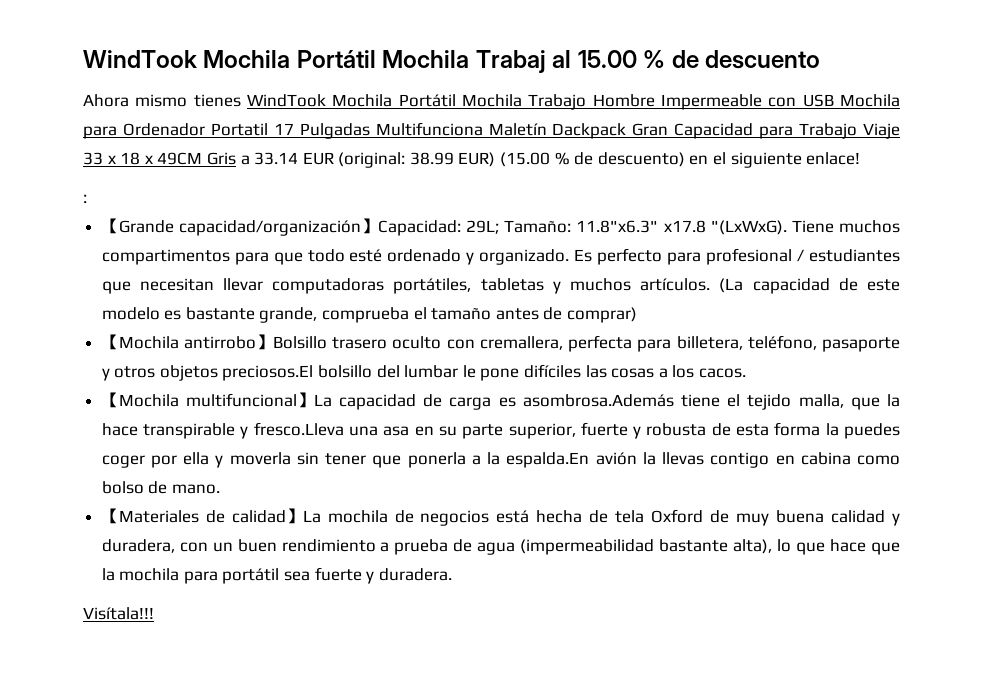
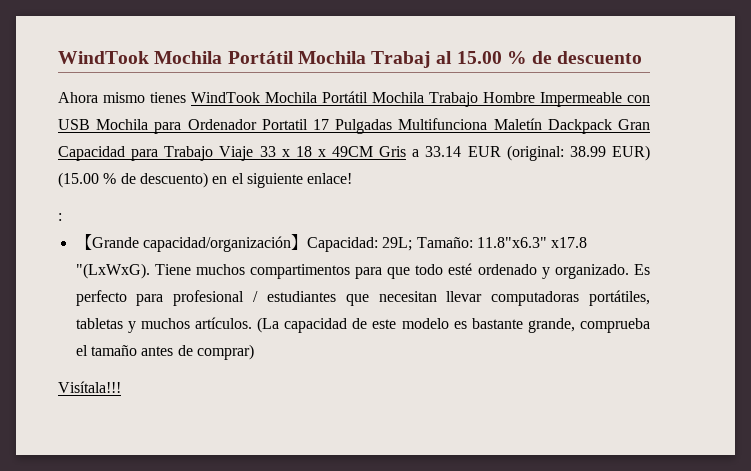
- 【Mochila antirrobo】Bolsillo trasero oculto con cremallera, perfecta para billetera, teléfono, pasaporte y otros objetos preciosos.El bolsillo del lumbar le pone difíciles las cosas a los cacos.
- 【Mochila multifuncional】La capacidad de carga es asombrosa.Además tiene el tejido malla, que la hace transpirable y fresco.Lleva una asa en su parte superior, fuerte y robusta de esta forma la puedes coger por ella y moverla sin tener que ponerla a la espalda.En avión la llevas contigo en cabina como bolso de mano.
- 【Materiales de calidad】La mochila de negocios está hecha de tela Oxford de muy buena calidad y duradera, con un buen rendimiento a prueba de agua (impermeabilidad bastante alta), lo que hace que la mochila para portátil sea fuerte y duradera.

